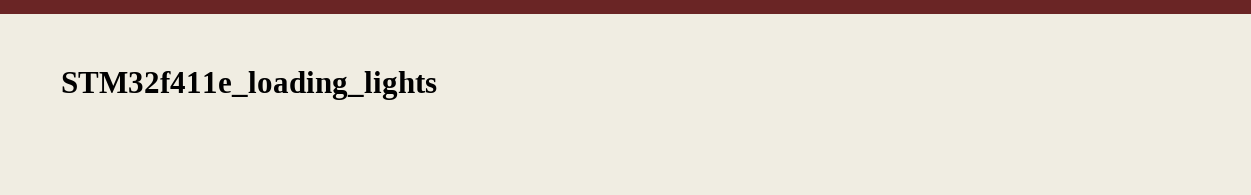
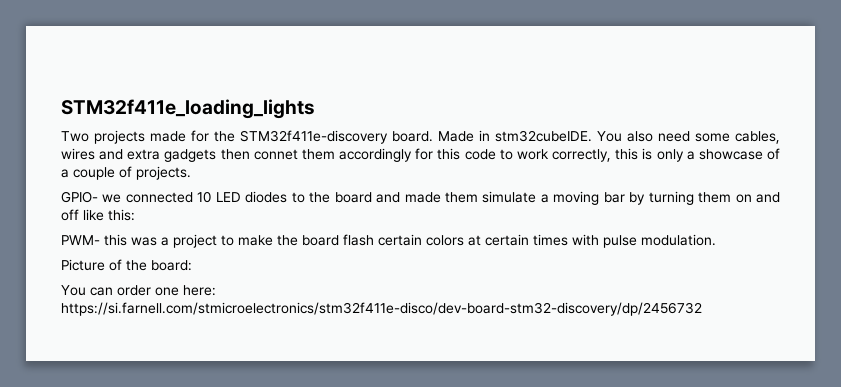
+ Two projects made for the STM32f411e-discovery board. Made in stm32cubeIDE. You also need some cables, wires and extra gadgets then connet them accordingly for this code to work correctly, this is only a showcase of a couple of projects.
+ GPIO- we connected 10 LED diodes to the board and made them simulate a moving bar by turning them on and off like this:
+ PWM- this was a project to make the board flash certain colors at certain times with pulse modulation.
+ Picture of the board:
+ You can order one here: https://si.farnell.com/stmicroelectronics/stm32f411e-disco/dev-board-stm32-discovery/dp/2456732

